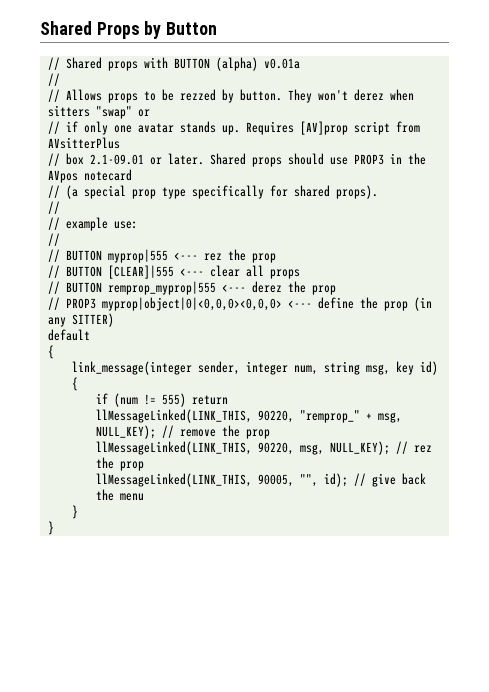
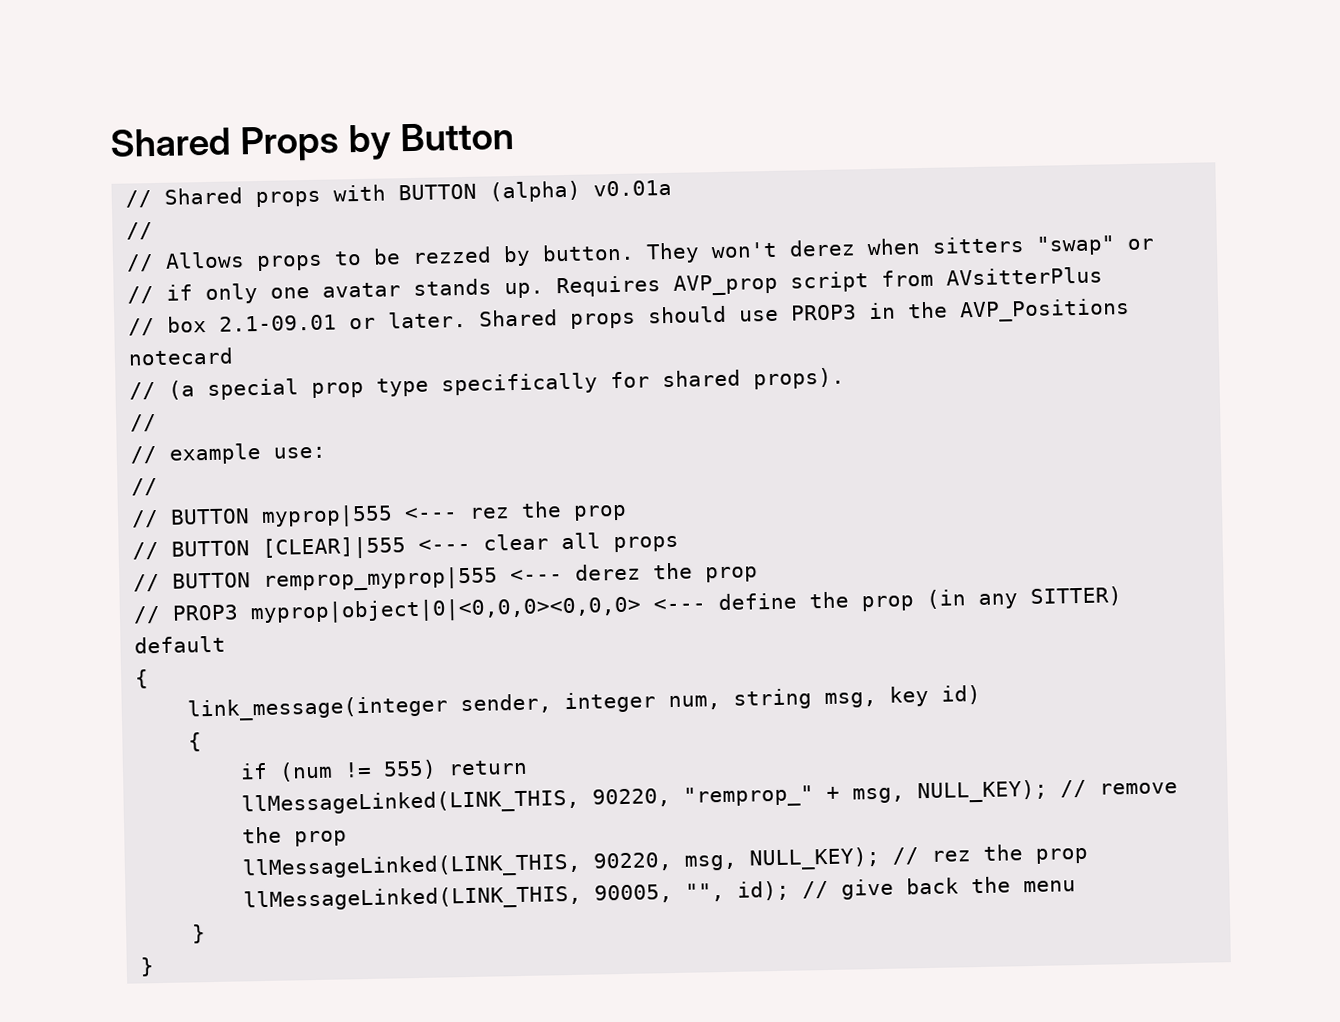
- Requires [AV]prop script from AVsitterPlus
+ Requires AVP_prop script from AVsitterPlus
- Shared props should use PROP3 in the AVpos notecard
+ Shared props should use PROP3 in the AVP_Positions notecard

